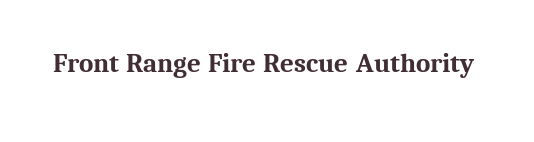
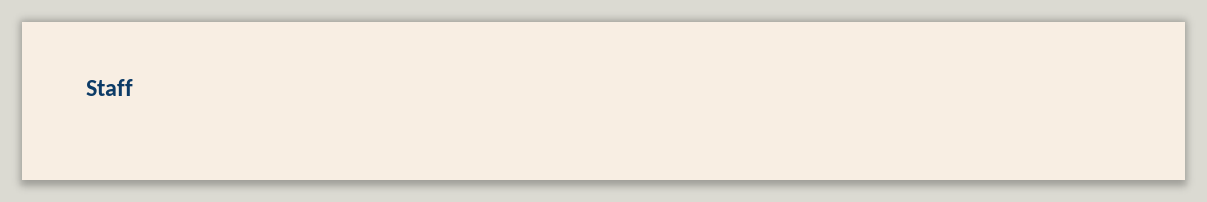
- Front Range Fire Rescue Authority
+ Staff

